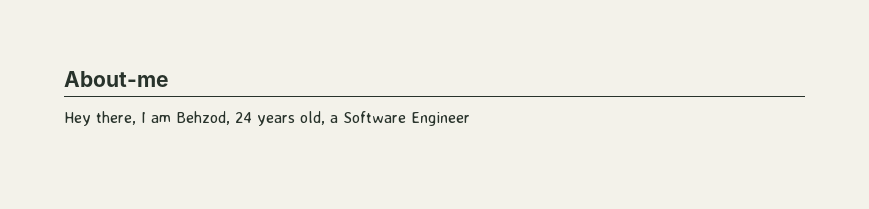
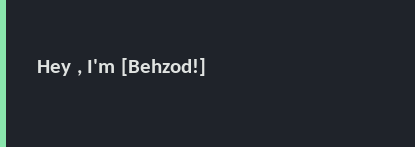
- About-me
- Hey there, I am Behzod, 24 years old, a Software Engineer
+ Hey , I'm [Behzod!]

